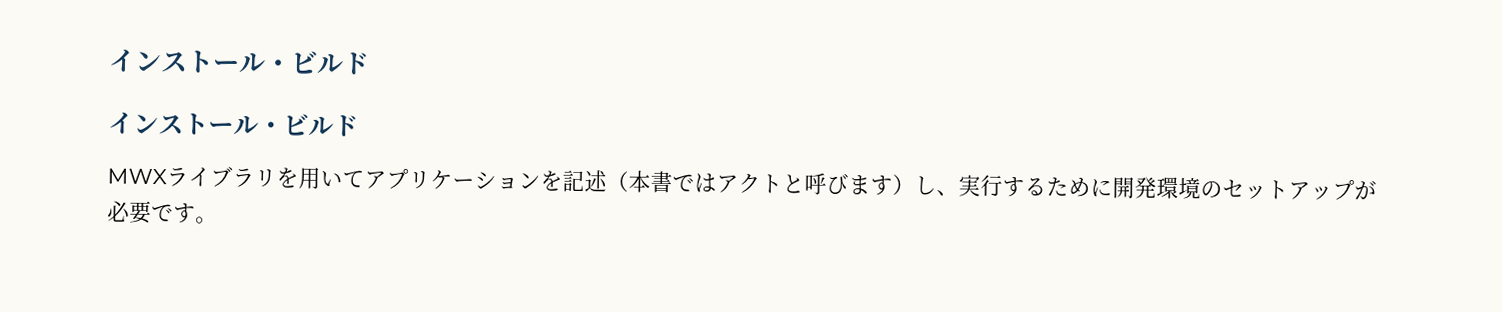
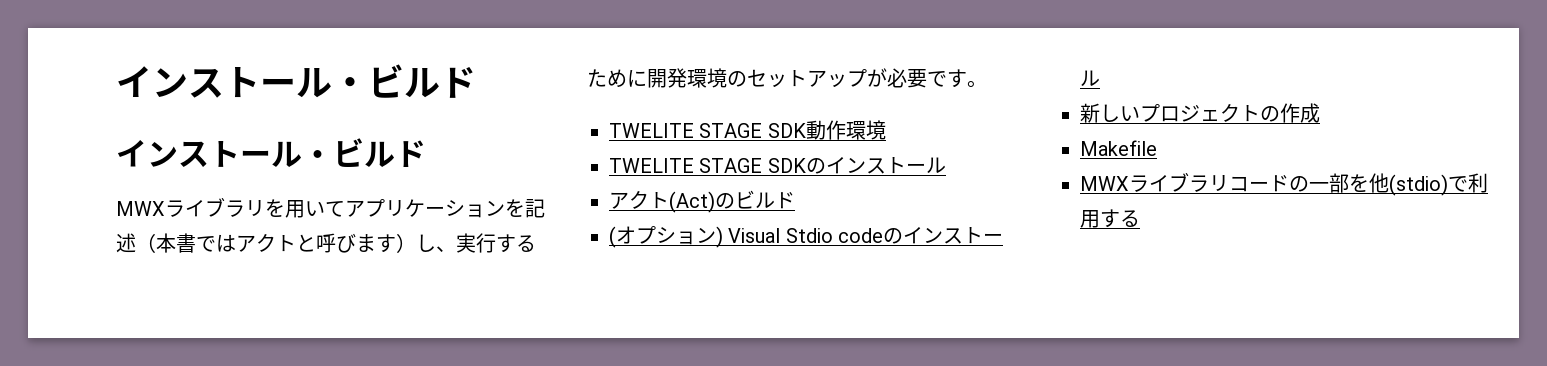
+ TWELITE STAGE SDK動作環境
+ TWELITE STAGE SDKのインストール
+ アクト(Act)のビルド
+ (オプション) Visual Stdio codeのインストール
+ 新しいプロジェクトの作成
+ Makefile
+ MWXライブラリコードの一部を他(stdio)で利用する

